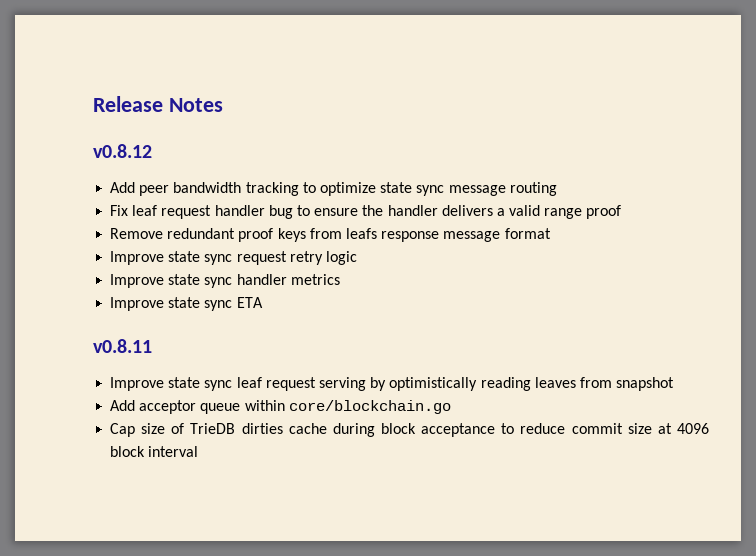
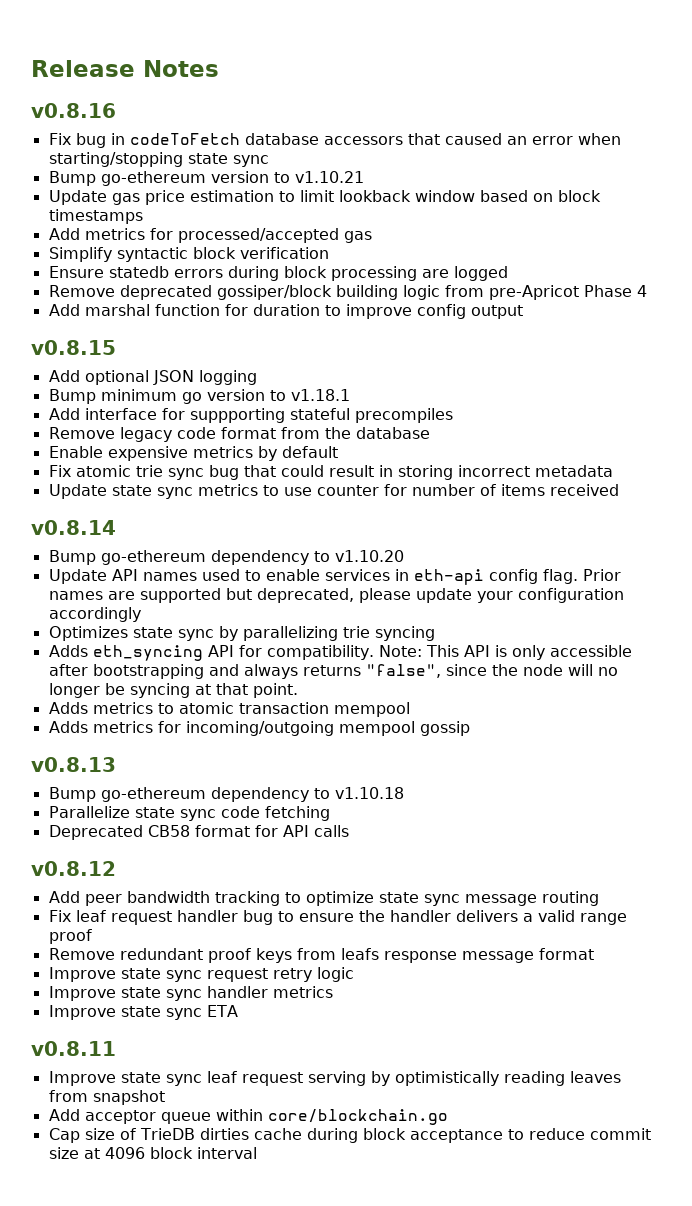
+ v0.8.16
+ Fix bug in codeToFetch database accessors that caused an error when starting/stopping state sync
+ Bump go-ethereum version to v1.10.21
+ Update gas price estimation to limit lookback window based on block timestamps
+ Add metrics for processed/accepted gas
+ Simplify syntactic block verification
+ Ensure statedb errors during block processing are logged
+ Remove deprecated gossiper/block building logic from pre-Apricot Phase 4
+ Add marshal function for duration to improve config output
+ v0.8.15
+ Add optional JSON logging
+ Bump minimum go version to v1.18.1
+ Add interface for suppporting stateful precompiles
+ Remove legacy code format from the database
+ Enable expensive metrics by default
+ Fix atomic trie sync bug that could result in storing incorrect metadata
+ Update state sync metrics to use counter for number of items received
+ v0.8.14
+ Bump go-ethereum dependency to v1.10.20
+ Update API names used to enable services in eth-api config flag. Prior names are supported but deprecated, please update your configuration accordingly
+ Optimizes state sync by parallelizing trie syncing
+ Adds eth_syncing API for compatibility. Note: This API is only accessible after bootstrapping and always returns "false", since the node will no longer be syncing at that point.
+ Adds metrics to atomic transaction mempool
+ Adds metrics for incoming/outgoing mempool gossip
+ v0.8.13
+ Bump go-ethereum dependency to v1.10.18
+ Parallelize state sync code fetching
+ Deprecated CB58 format for API calls

